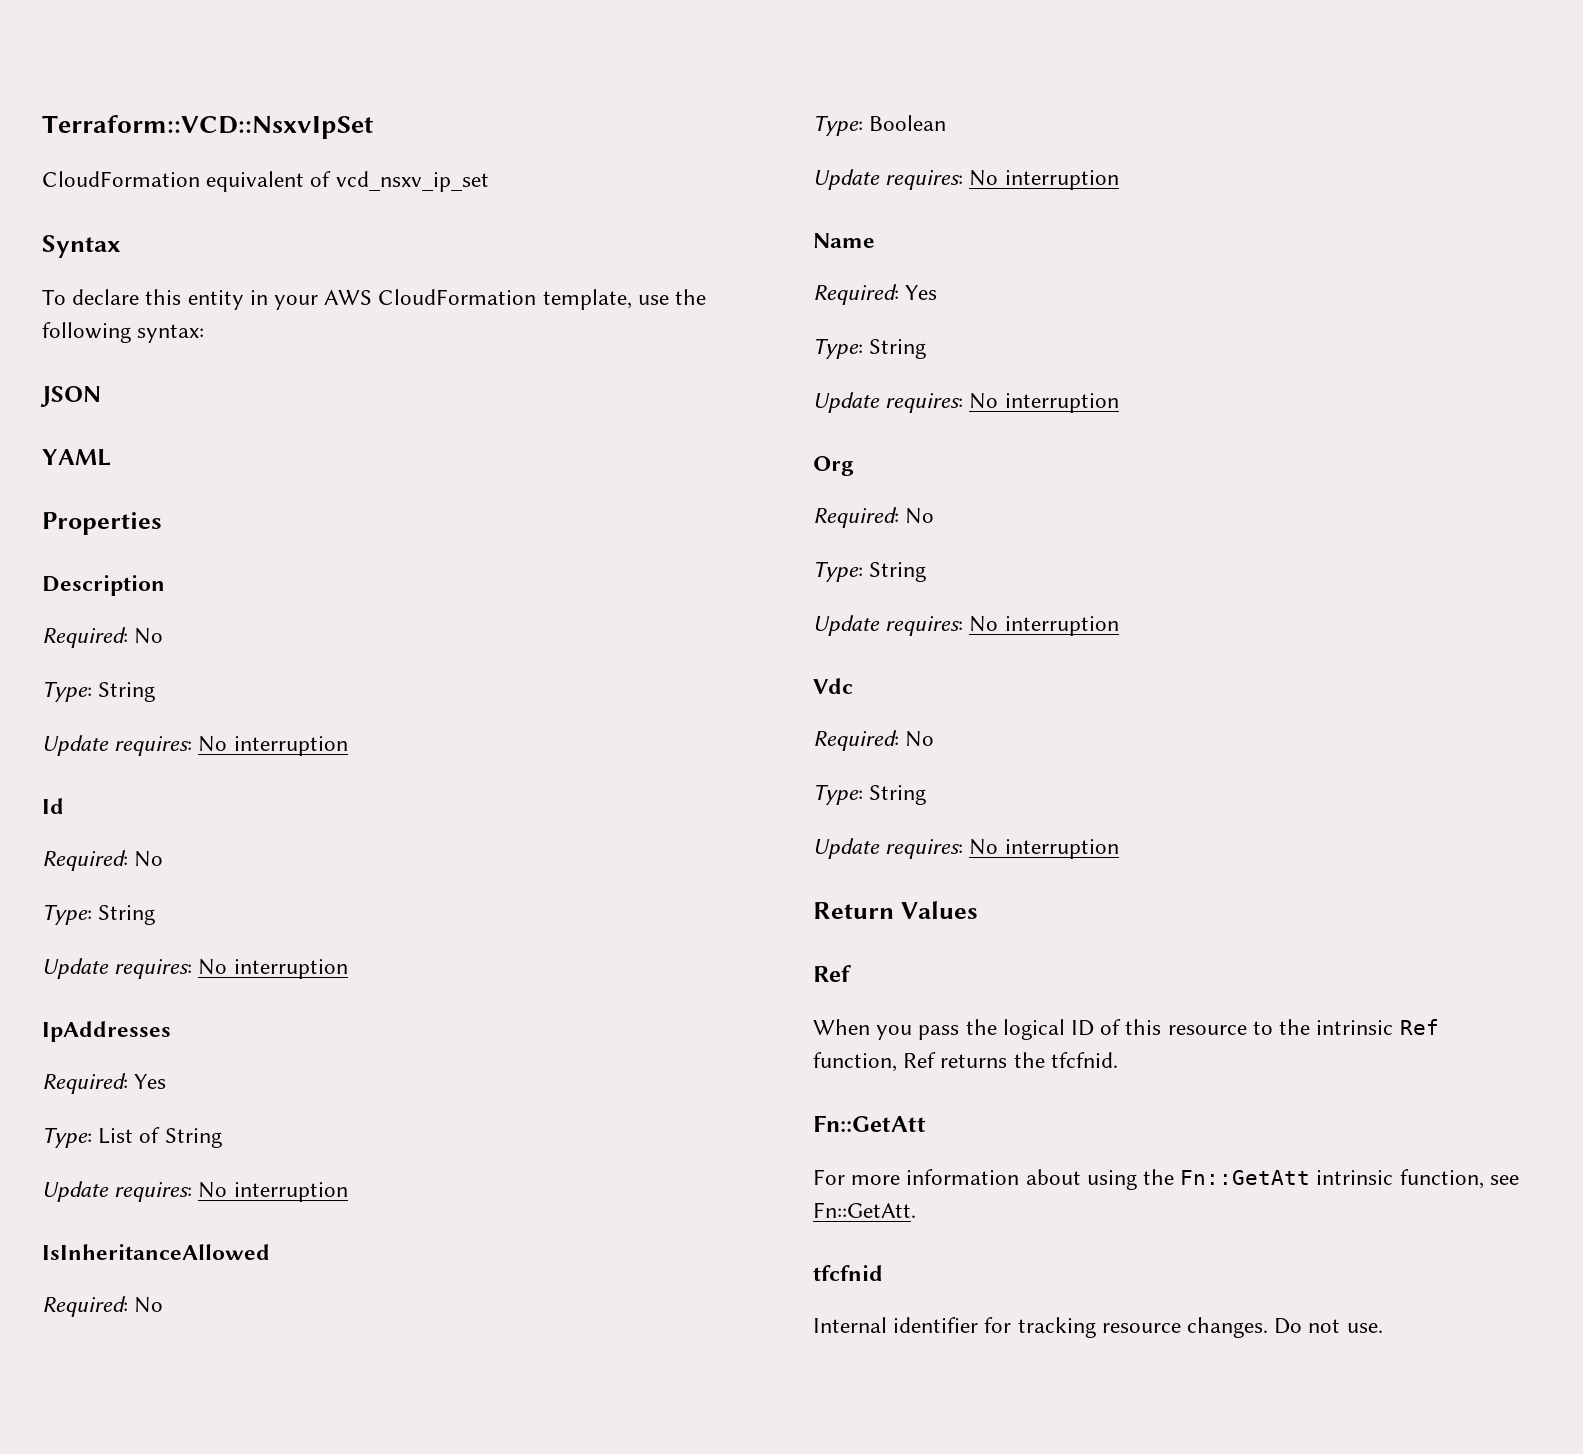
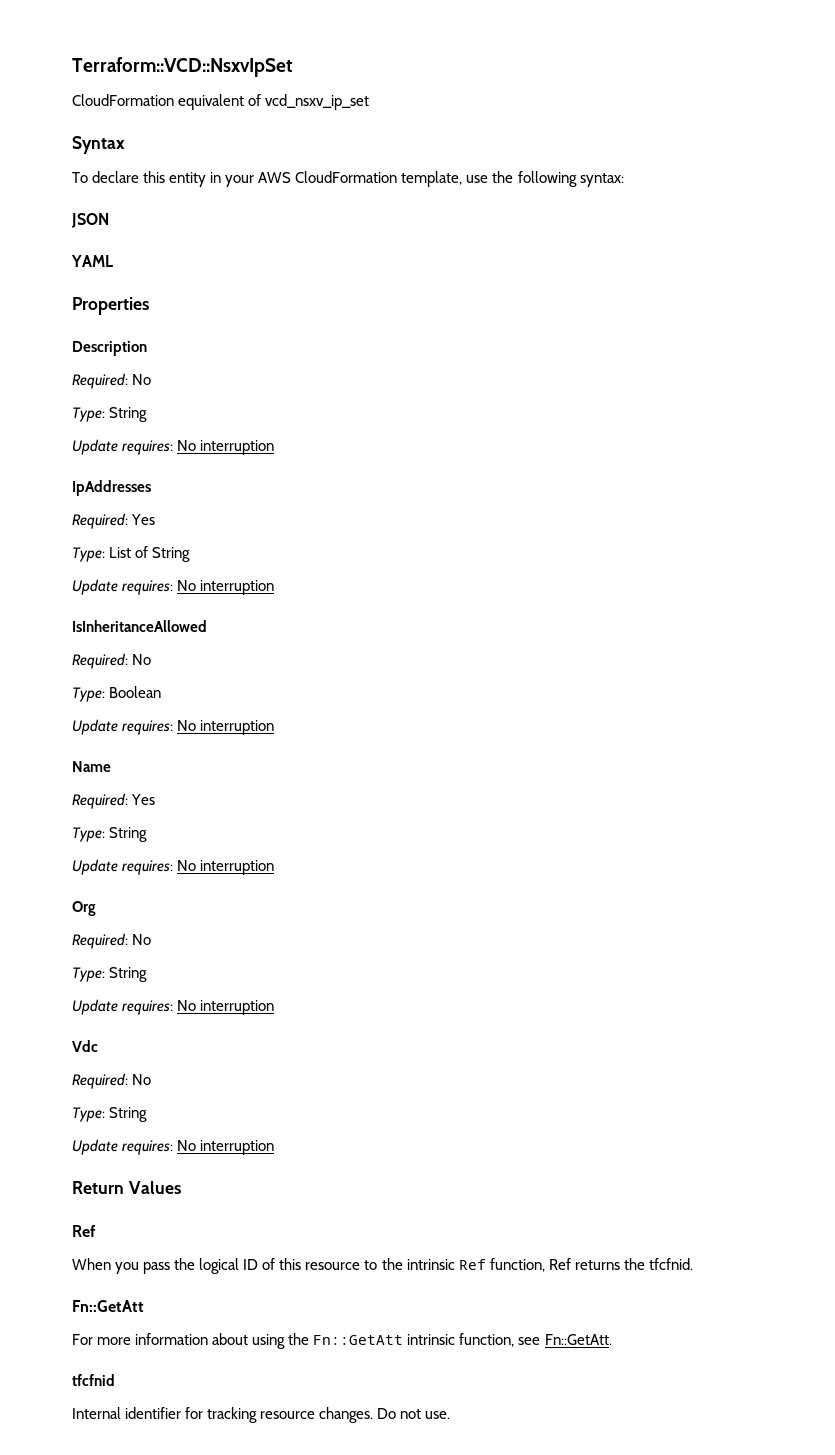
- Id
- Required: No
- Type: String
- Update requires: No interruption

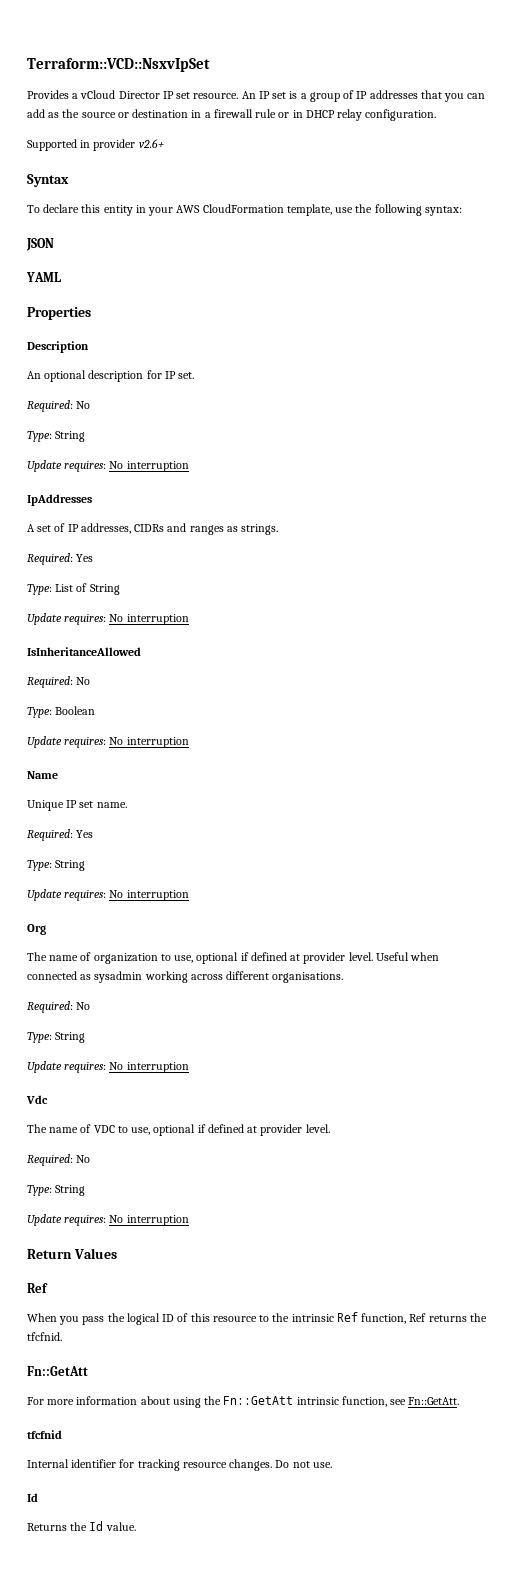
- CloudFormation equivalent of vcd_nsxv_ip_set
+ Provides a vCloud Director IP set resource. An IP set is a group of IP addresses that you can add as the source or destination in a firewall rule or in DHCP relay configuration.
+ Supported in provider v2.6+
+ An optional description for IP set.
+ A set of IP addresses, CIDRs and ranges as strings.
+ Unique IP set name.
+ The name of organization to use, optional if defined at provider level. Useful when connected as sysadmin working across different organisations.
+ The name of VDC to use, optional if defined at provider level.
  Do not use.
+ Id
+ Returns the Id value.

